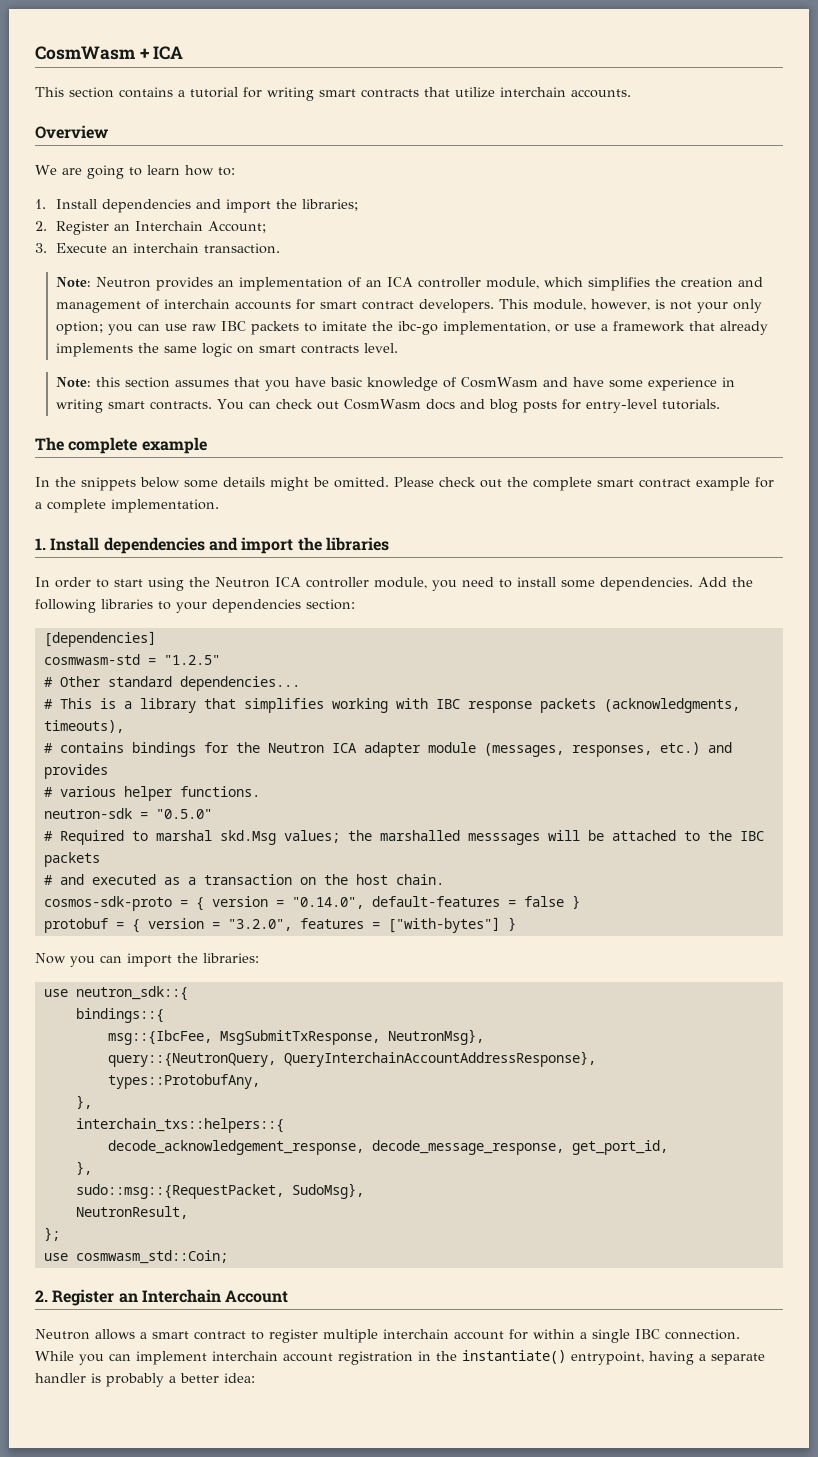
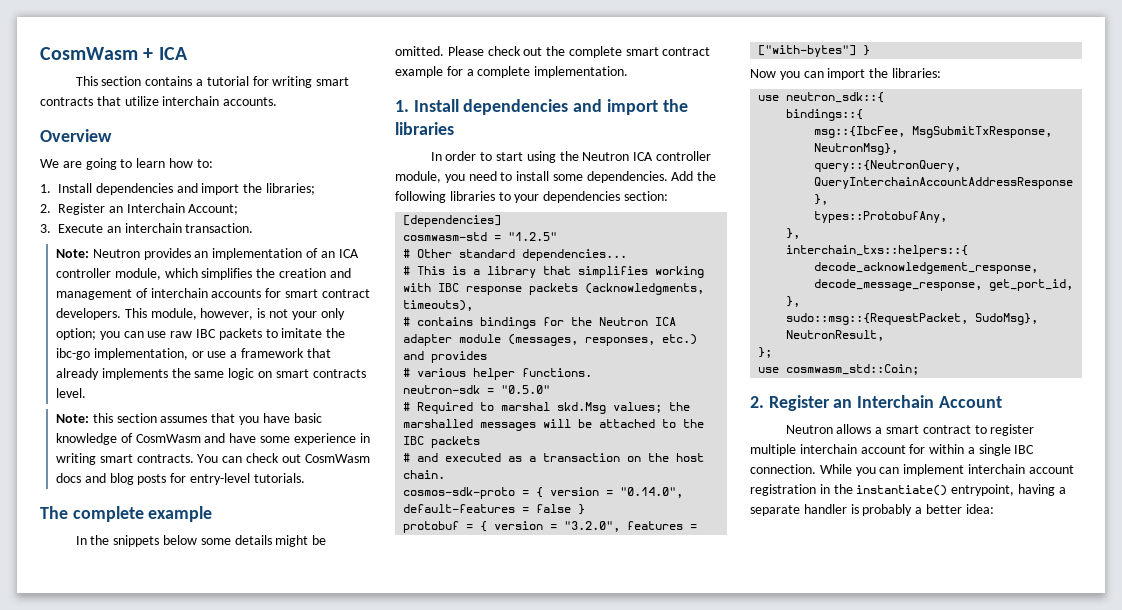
- # Required to marshal skd.Msg values; the marshalled messsages will be attached to the IBC packets
+ # Required to marshal skd.Msg values; the marshalled messages will be attached to the IBC packets

